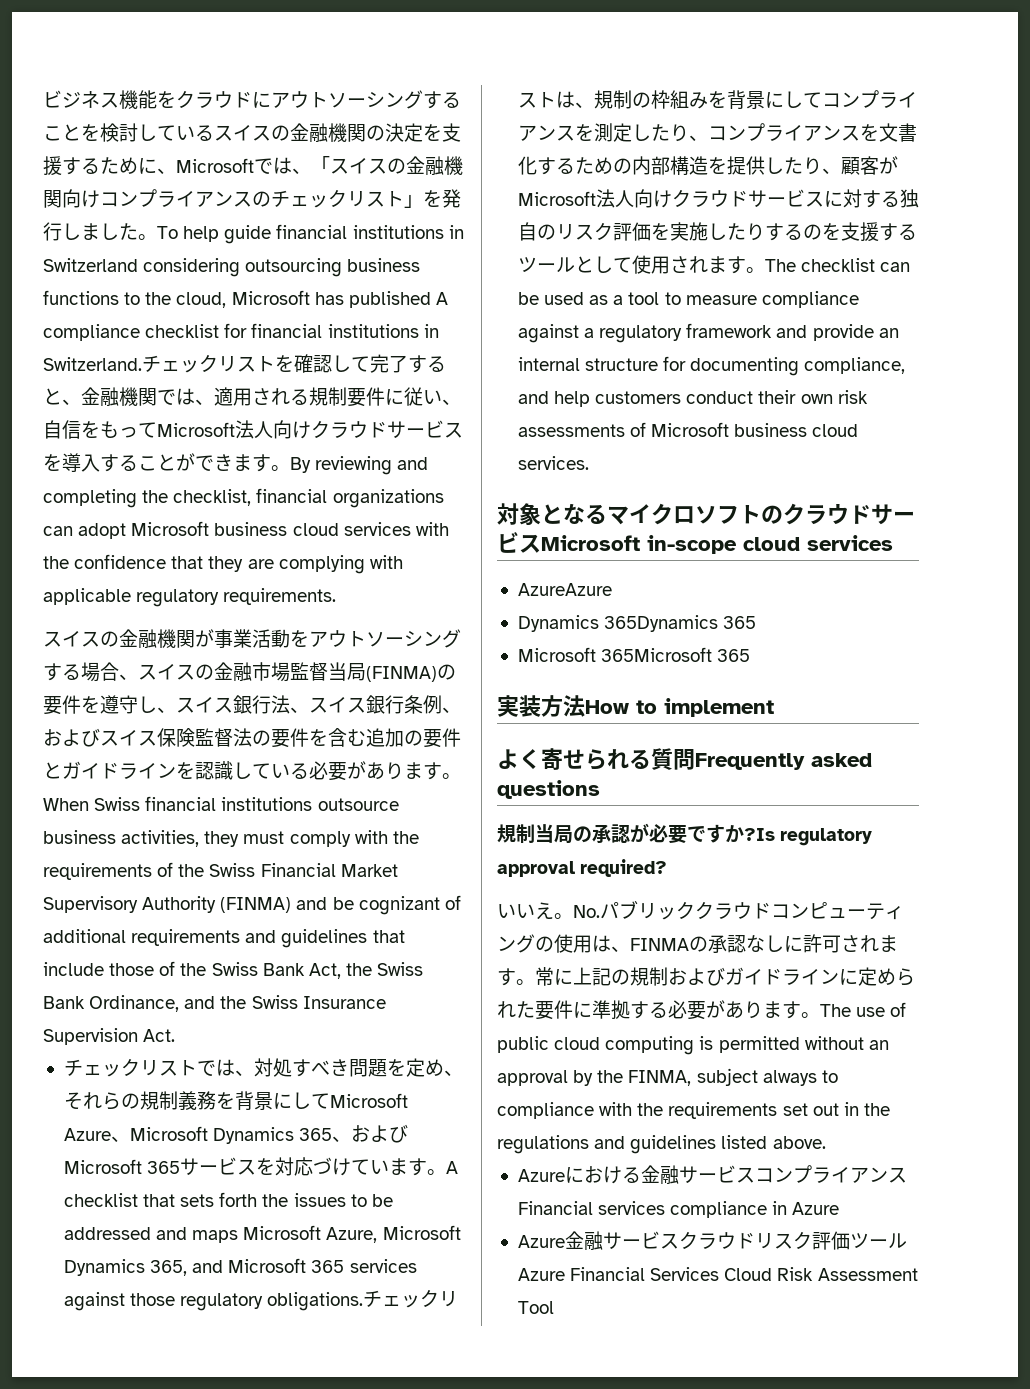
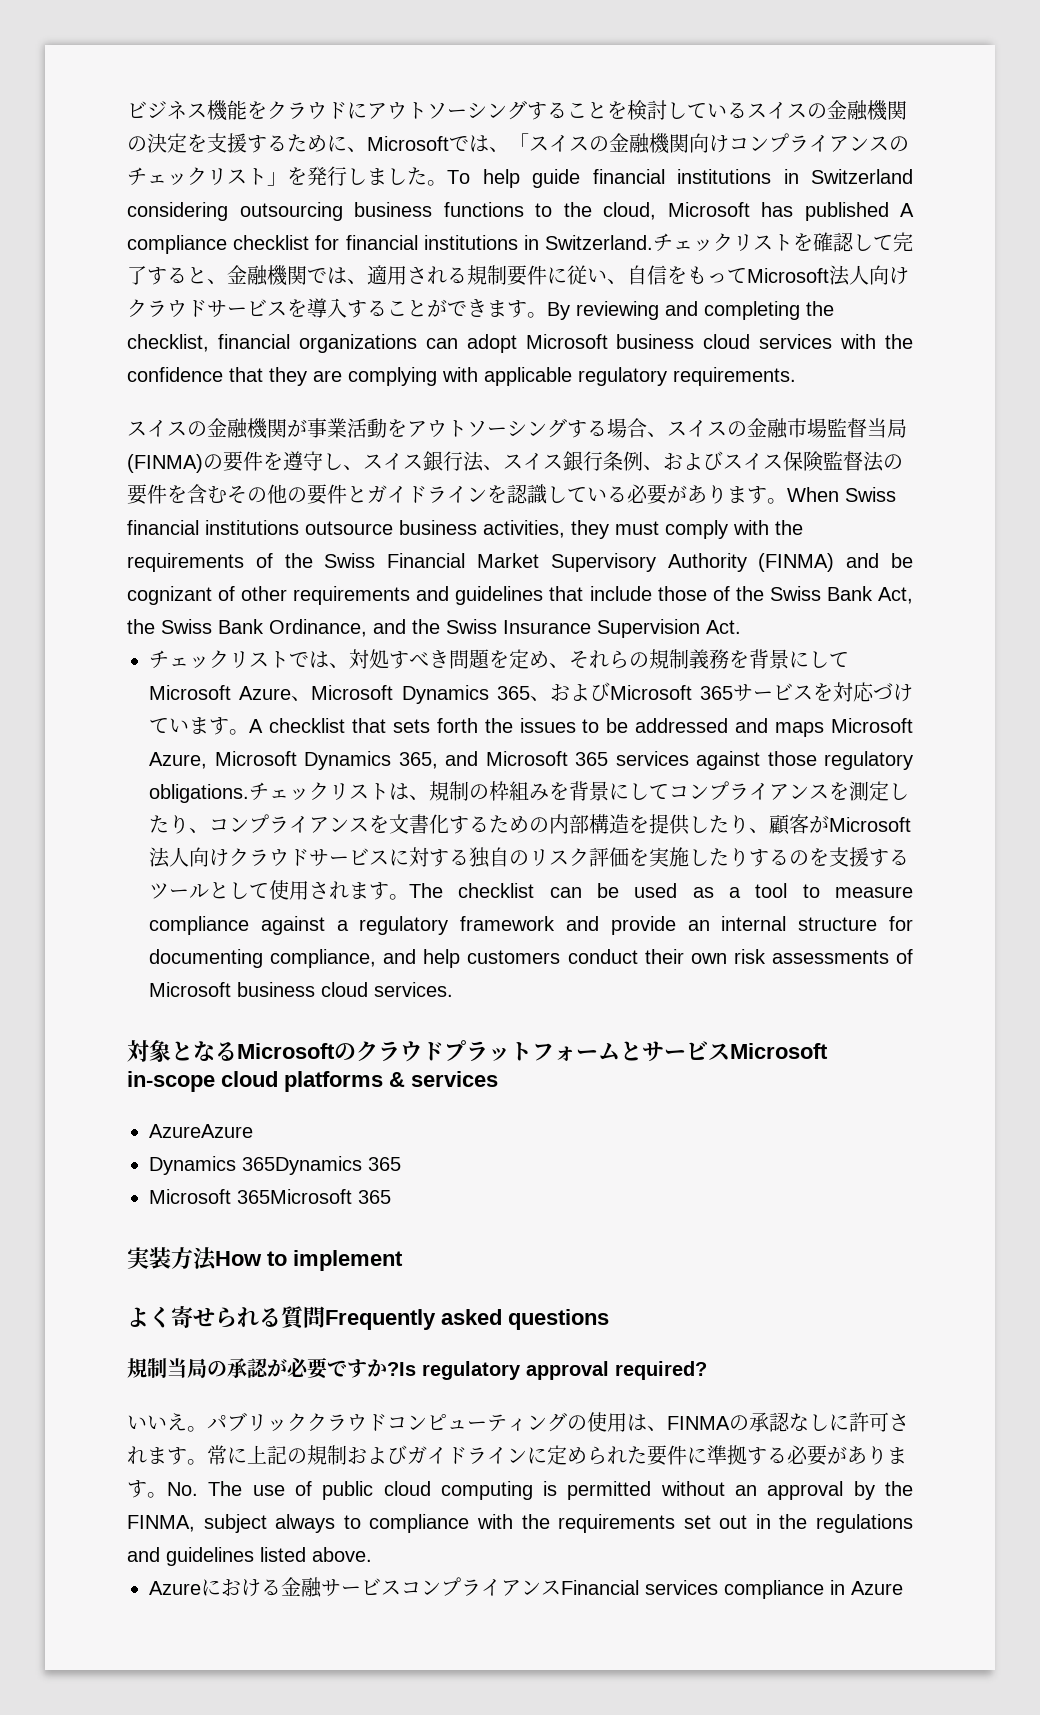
- スイスの金融機関が事業活動をアウトソーシングする場合、スイスの金融市場監督当局(FINMA)の要件を遵守し、スイス銀行法、スイス銀行条例、およびスイス保険監督法の要件を含む追加の要件とガイドラインを認識している必要があります。
+ スイスの金融機関が事業活動をアウトソーシングする場合、スイスの金融市場監督当局(FINMA)の要件を遵守し、スイス銀行法、スイス銀行条例、およびスイス保険監督法の要件を含むその他の要件とガイドラインを認識している必要があります。
- When Swiss financial institutions outsource business activities, they must comply with the requirements of the Swiss Financial Market Supervisory Authority (FINMA) and be cognizant of additional requirements and guidelines that include those of the Swiss Bank Act, the Swiss Bank Ordinance, and the Swiss Insurance Supervision Act.
+ When Swiss financial institutions outsource business activities, they must comply with the requirements of the Swiss Financial Market Supervisory Authority (FINMA) and be cognizant of other requirements and guidelines that include those of the Swiss Bank Act, the Swiss Bank Ordinance, and the Swiss Insurance Supervision Act.
- 対象となるマイクロソフトのクラウドサービスMicrosoft in-scope cloud services
+ 対象となるMicrosoftのクラウドプラットフォームとサービスMicrosoft in-scope cloud platforms & services
- No.パブリッククラウドコンピューティングの使用は、FINMAの承認なしに許可されます。
+ パブリッククラウドコンピューティングの使用は、FINMAの承認なしに許可されます。
- The use of public cloud computing is permitted without an approval by the FINMA, subject always to compliance with the requirements set out in the regulations and guidelines listed above.
+ No. The use of public cloud computing is permitted without an approval by the FINMA, subject always to compliance with the requirements set out in the regulations and guidelines listed above.
- Azure金融サービスクラウドリスク評価ツールAzure Financial Services Cloud Risk Assessment Tool

